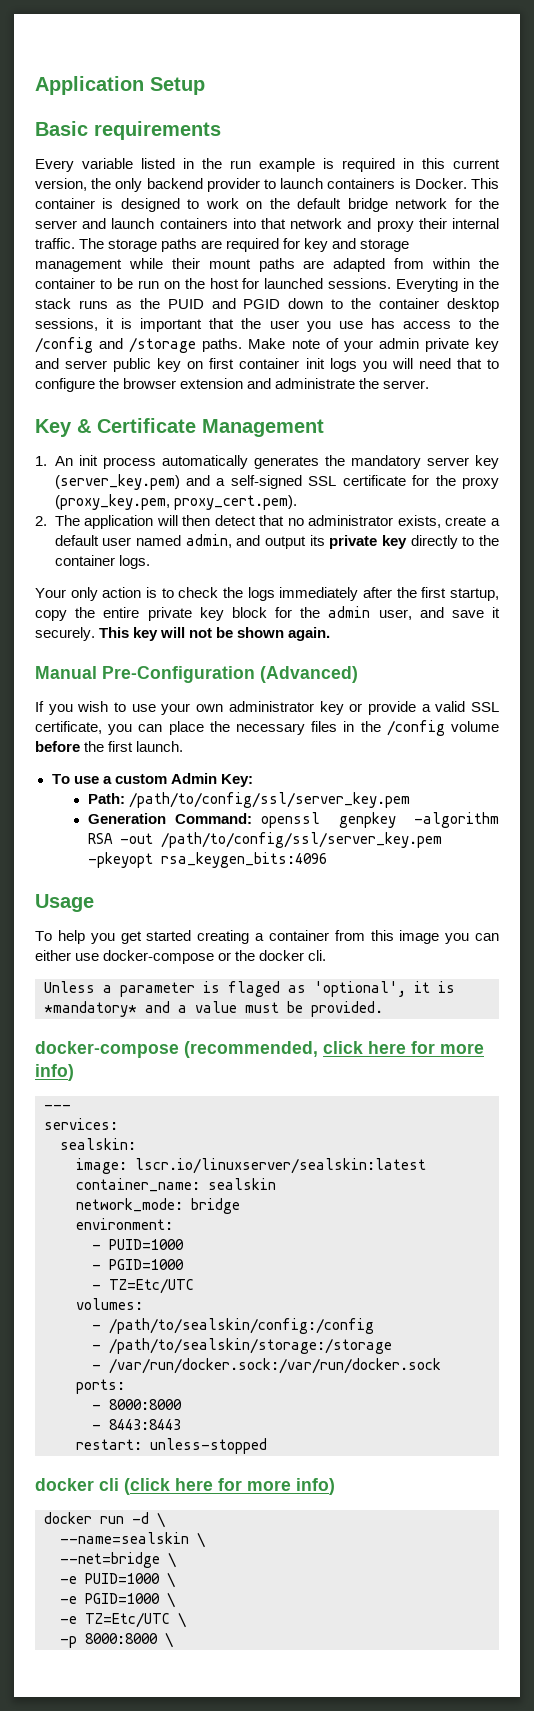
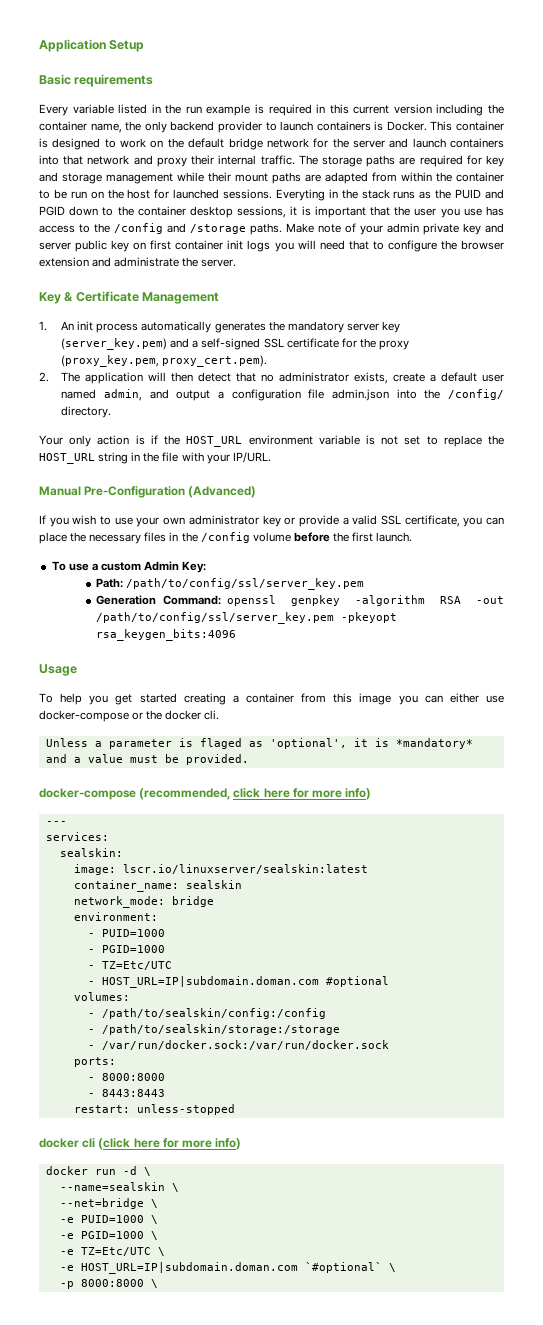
- Every variable listed in the run example is required in this current version, the only backend provider to launch containers is Docker.
+ Every variable listed in the run example is required in this current version including the container name, the only backend provider to launch containers is Docker.
- 2. The application will then detect that no administrator exists, create a default user named admin, and output its private key directly to the container logs.
- Your only action is to check the logs immediately after the first startup, copy the entire private key block for the admin user, and save it securely. This key will not be shown again.
+ 2. The application will then detect that no administrator exists, create a default user named admin, and output a configuration file admin.json into the /config/ directory.
+ Your only action is if the HOST_URL environment variable is not set to replace the HOST_URL string in the file with your IP/URL.
+ - HOST_URL=IP|subdomain.doman.com #optional
+ -e HOST_URL=IP|subdomain.doman.com `#optional` \

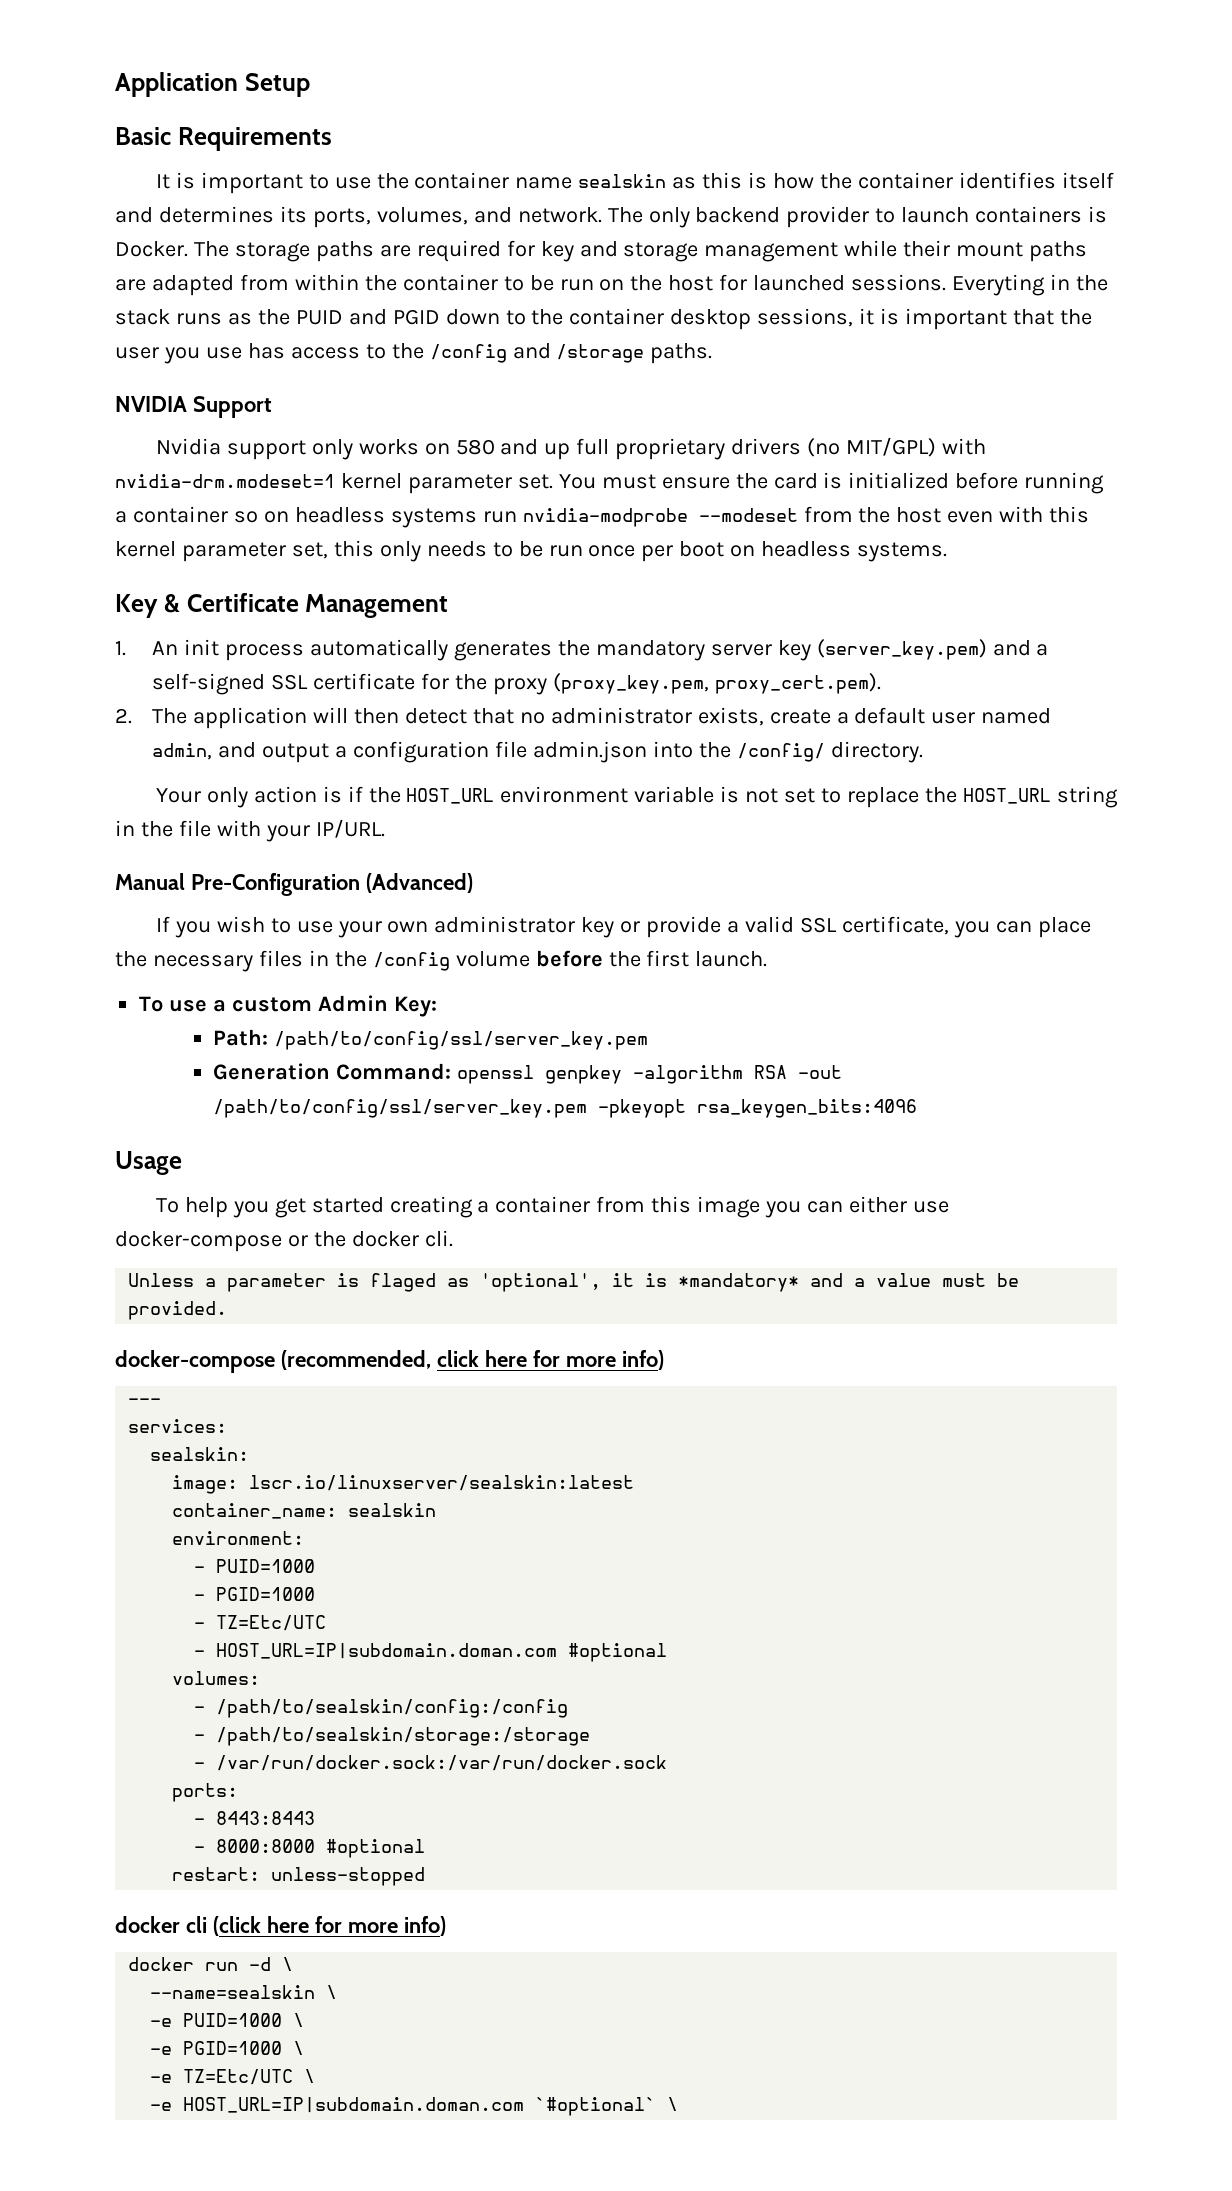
- Basic requirements
- Every variable listed in the run example is required in this current version including the container name, the only backend provider to launch containers is Docker.
+ Basic Requirements
+ It is important to use the container name sealskin as this is how the container identifies itself and determines its ports, volumes, and network. The only backend provider to launch containers is Docker.
- This container is designed to work on the default bridge network for the server and launch containers into that network and proxy their internal traffic.
- Everyting in the stack runs as the PUID and PGID down to the container desktop sessions, it is important that the user you use has access to the /config and /storage paths. Make note of your admin private key and server public key on first container init logs you will need that to configure the browser extension and administrate the server.
+ Everyting in the stack runs as the PUID and PGID down to the container desktop sessions, it is important that the user you use has access to the /config and /storage paths.
+ NVIDIA Support
+ Nvidia support only works on 580 and up full proprietary drivers (no MIT/GPL) with nvidia-drm.modeset=1 kernel parameter set. You must ensure the card is initialized before running a container so on headless systems run nvidia-modprobe --modeset from the host even with this kernel parameter set, this only needs to be run once per boot on headless systems.
- network_mode: bridge
- - 8000:8000
  - 8443:8443
+ - 8000:8000 #optional
- --net=bridge \
- -p 8000:8000 \

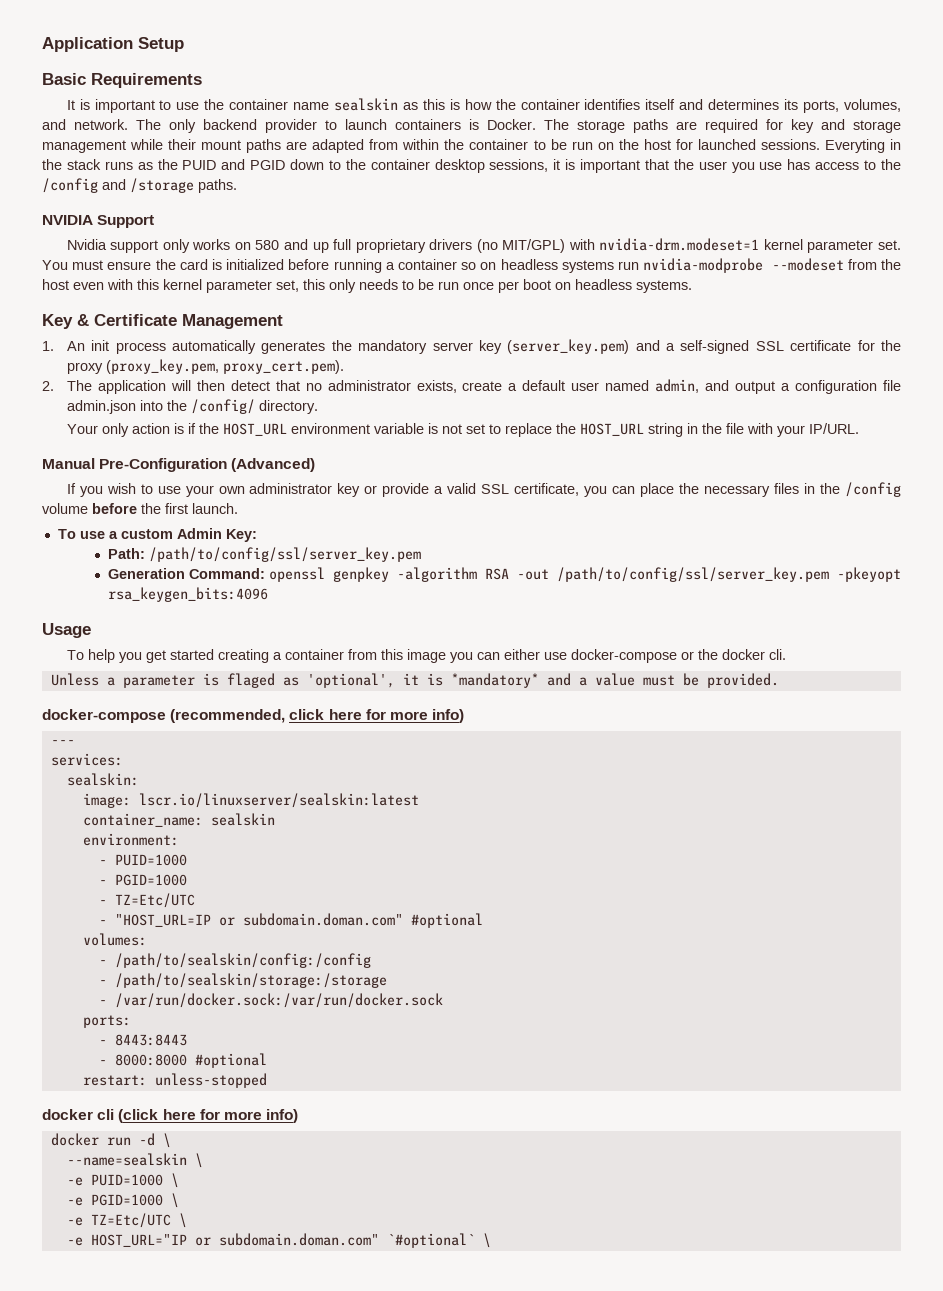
- - HOST_URL=IP|subdomain.doman.com #optional
+ - "HOST_URL=IP or subdomain.doman.com" #optional
- -e HOST_URL=IP|subdomain.doman.com `#optional` \
+ -e HOST_URL="IP or subdomain.doman.com" `#optional` \

